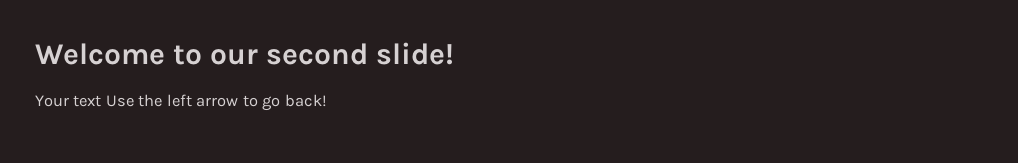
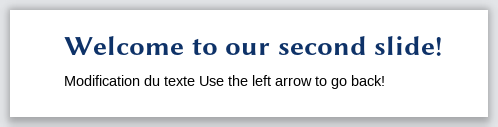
- Your text Use the left arrow to go back!
+ Modification du texte Use the left arrow to go back!

